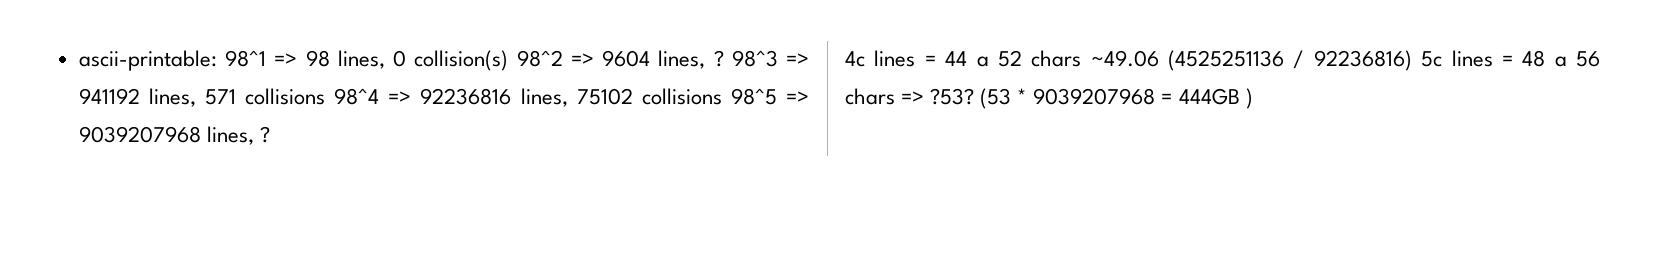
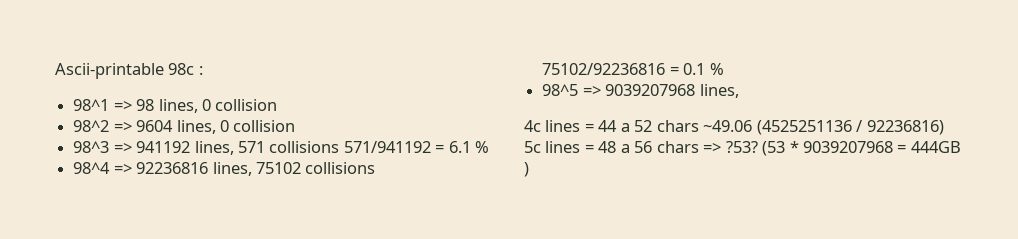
- ascii-printable: 98^1 => 98 lines, 0 collision(s) 98^2 => 9604 lines, ? 98^3 => 941192 lines, 571 collisions 98^4 => 92236816 lines, 75102 collisions 98^5 => 9039207968 lines, ?
+ Ascii-printable 98c :
+ 98^1 => 98 lines, 0 collision
+ 98^2 => 9604 lines, 0 collision
+ 98^3 => 941192 lines, 571 collisions 571/941192 = 6.1 %
+ 98^4 => 92236816 lines, 75102 collisions 75102/92236816 = 0.1 %
+ 98^5 => 9039207968 lines,

